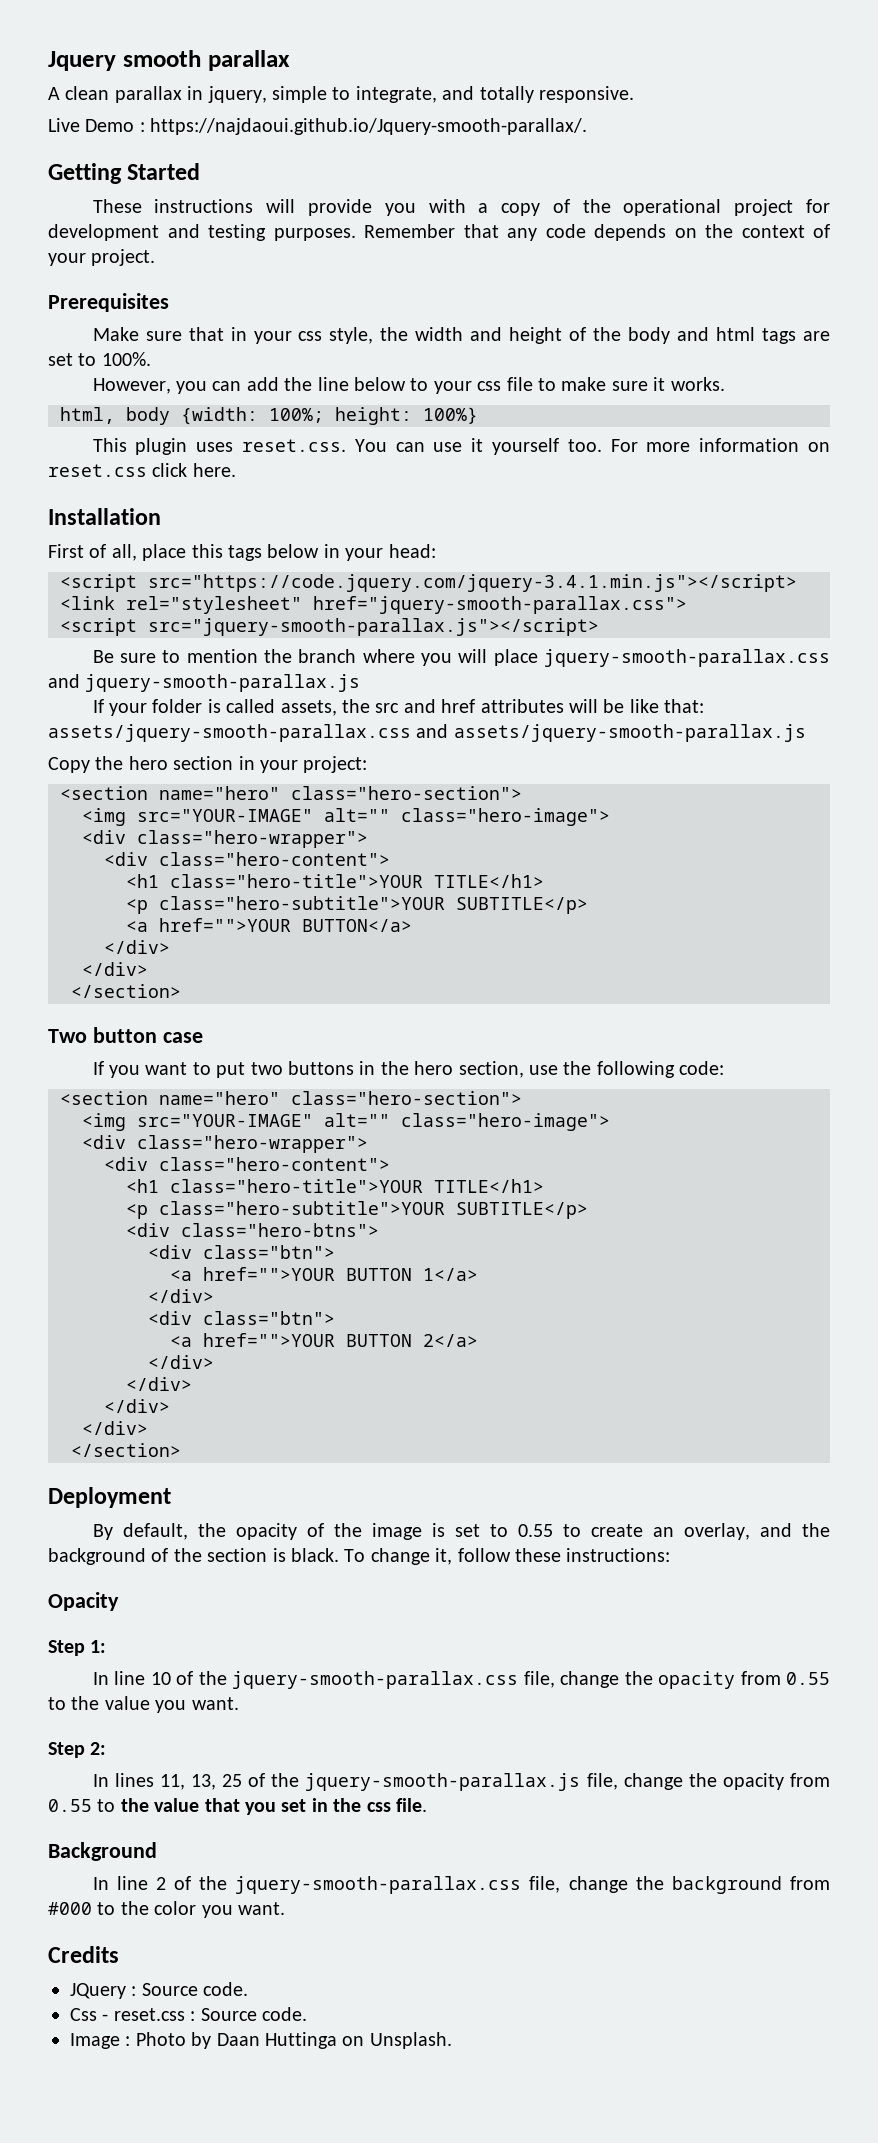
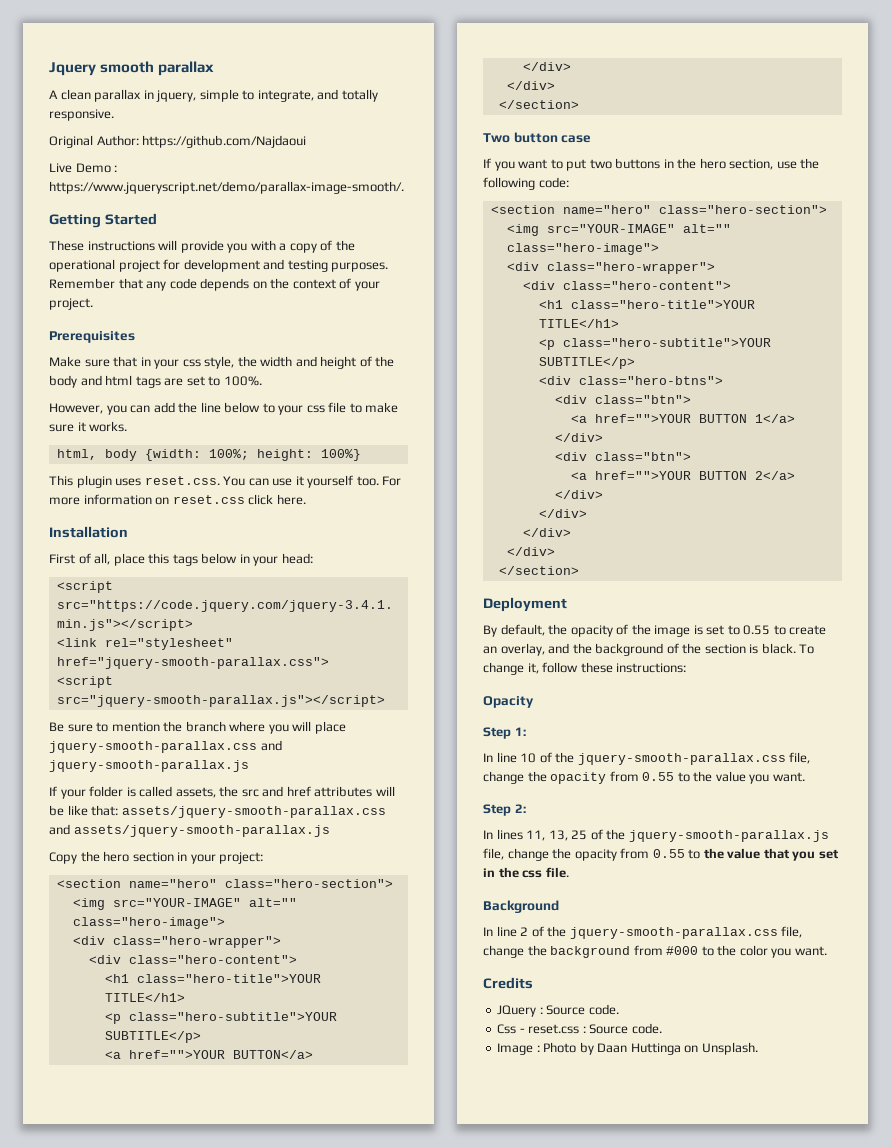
+ Original Author: https://github.com/Najdaoui
- Live Demo : https://najdaoui.github.io/Jquery-smooth-parallax/.
+ Live Demo : https://www.jqueryscript.net/demo/parallax-image-smooth/.

